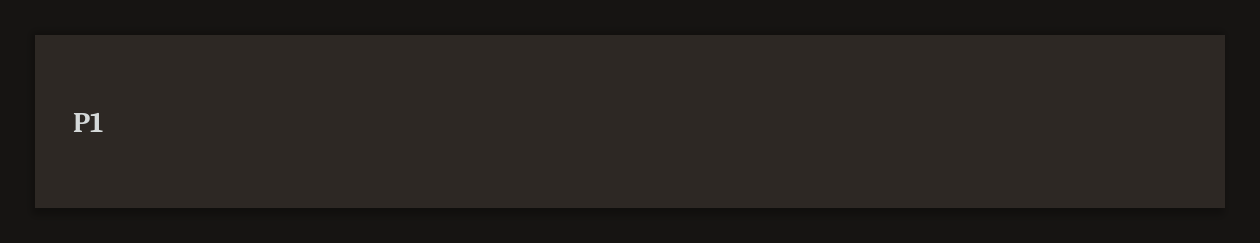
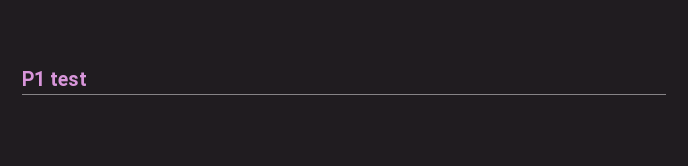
- P1
+ P1 test

